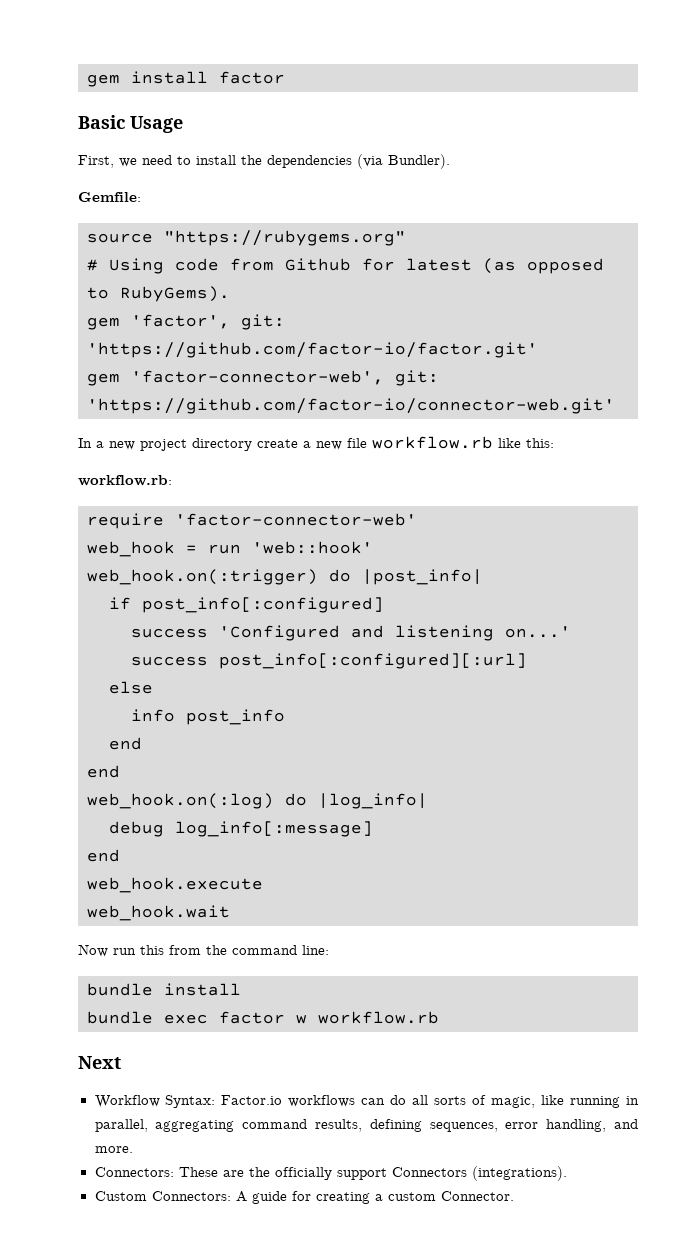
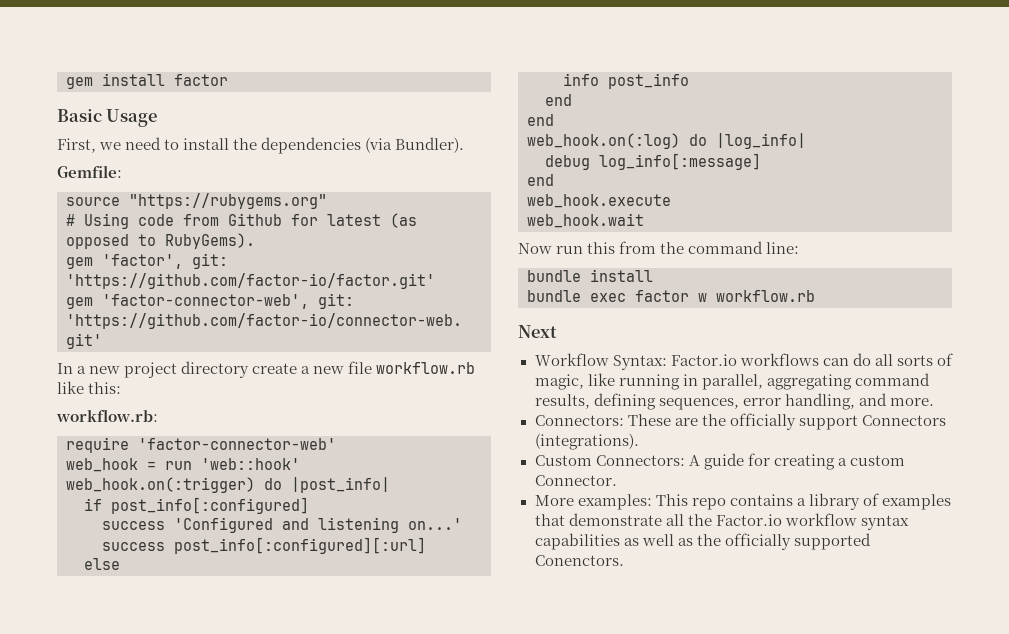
+ More examples: This repo contains a library of examples that demonstrate all the Factor.io workflow syntax capabilities as well as the officially supported Conenctors.

